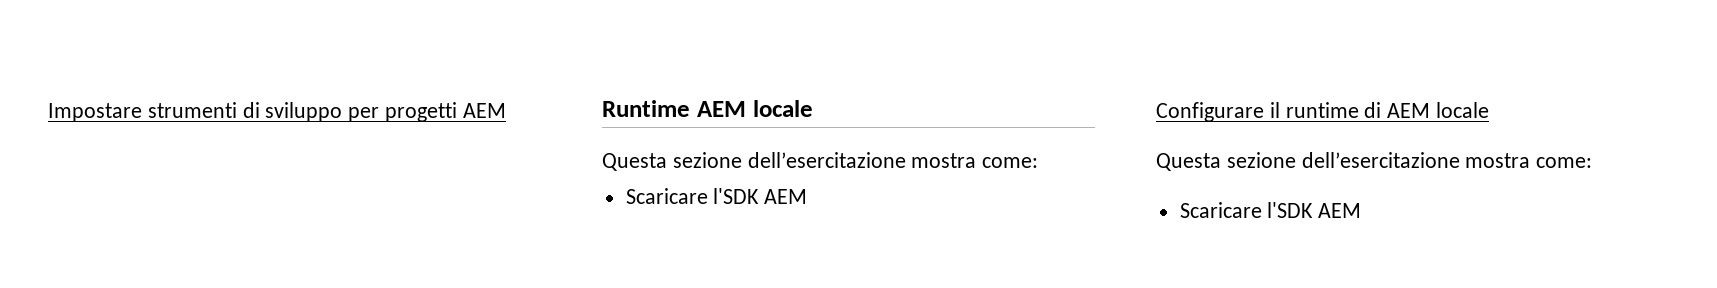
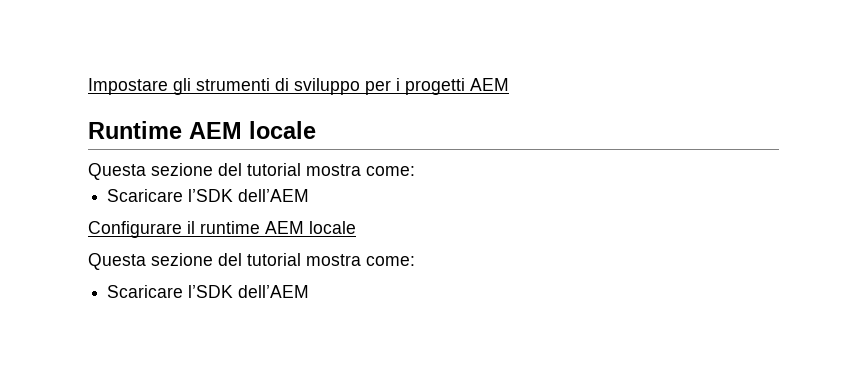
- Impostare strumenti di sviluppo per progetti AEM
+ Impostare gli strumenti di sviluppo per i progetti AEM
  Runtime AEM locale
- Questa sezione dell’esercitazione mostra come:
- Scaricare l'SDK AEM
+ Questa sezione del tutorial mostra come:
+ Scaricare l’SDK dell’AEM
- Configurare il runtime di AEM locale
- Questa sezione dell’esercitazione mostra come:
- Scaricare l'SDK AEM
+ Configurare il runtime AEM locale
+ Questa sezione del tutorial mostra come:
+ Scaricare l’SDK dell’AEM

